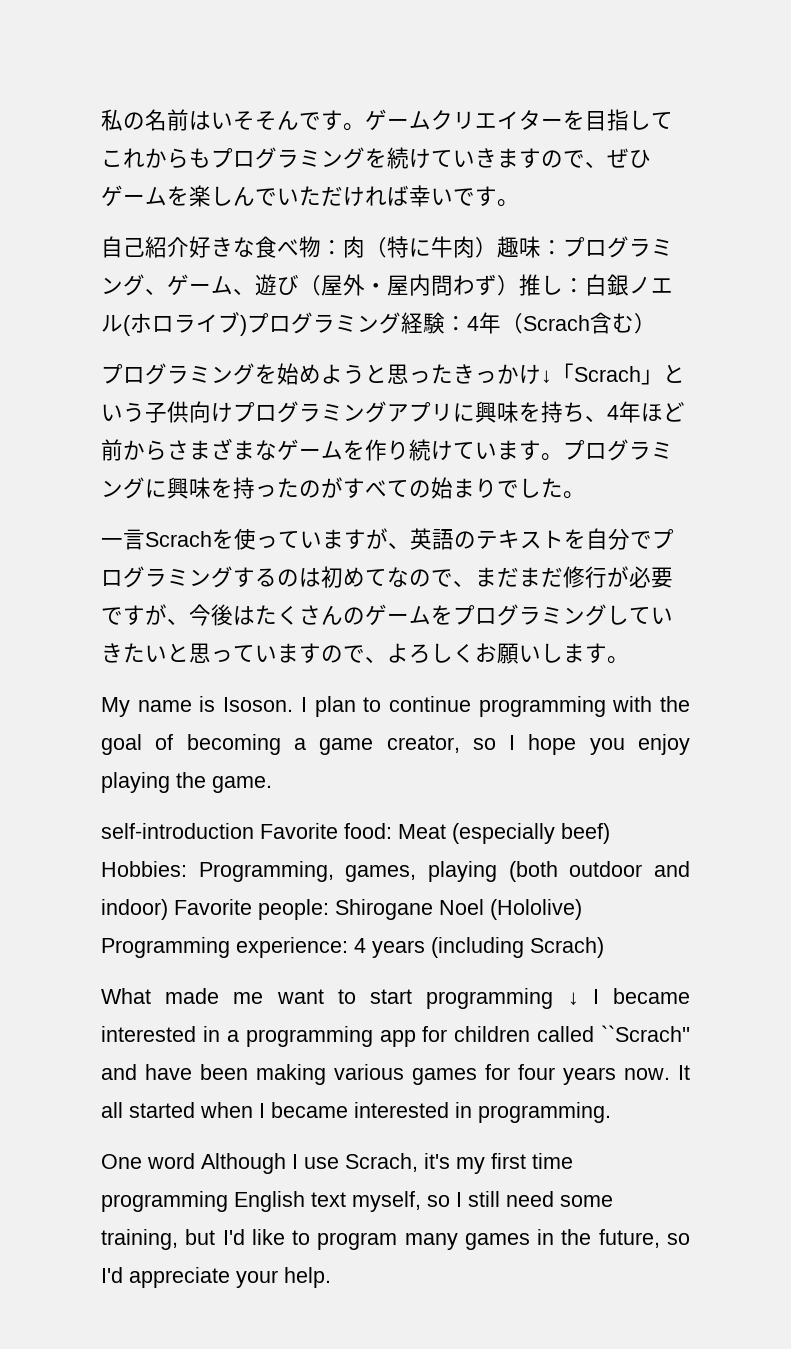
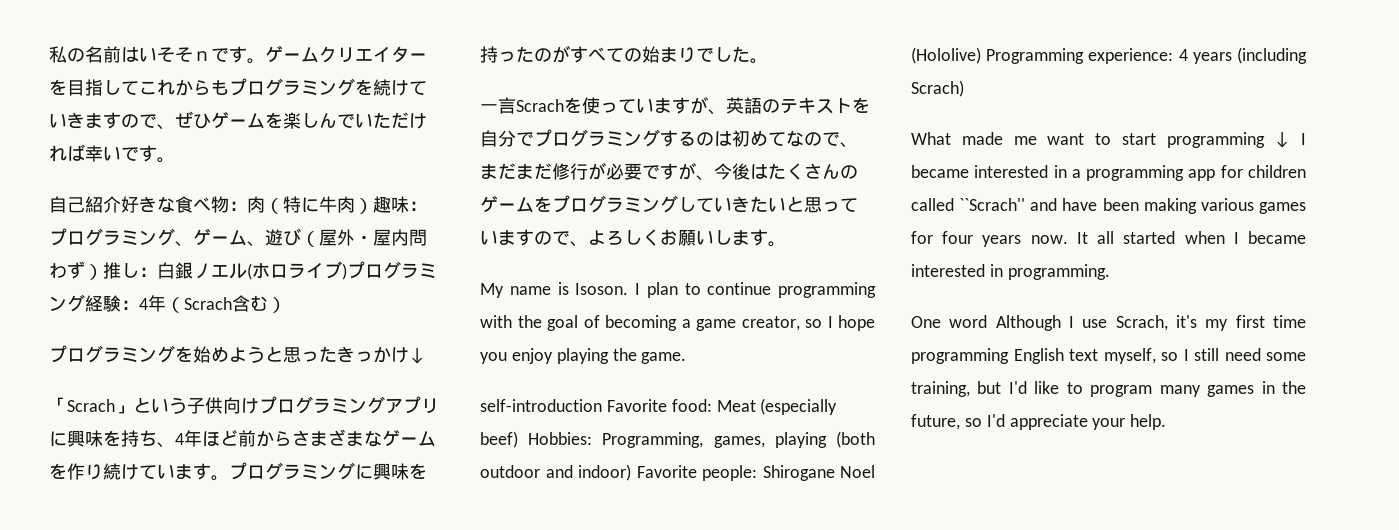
- 私の名前はいそそんです。
+ 私の名前はいそそｎです。
- プログラミングを始めようと思ったきっかけ↓「Scrach」という子供向けプログラミングアプリに興味を持ち、4年ほど前からさまざまなゲームを作り続けています。
+ プログラミングを始めようと思ったきっかけ↓
+ 「Scrach」という子供向けプログラミングアプリに興味を持ち、4年ほど前からさまざまなゲームを作り続けています。

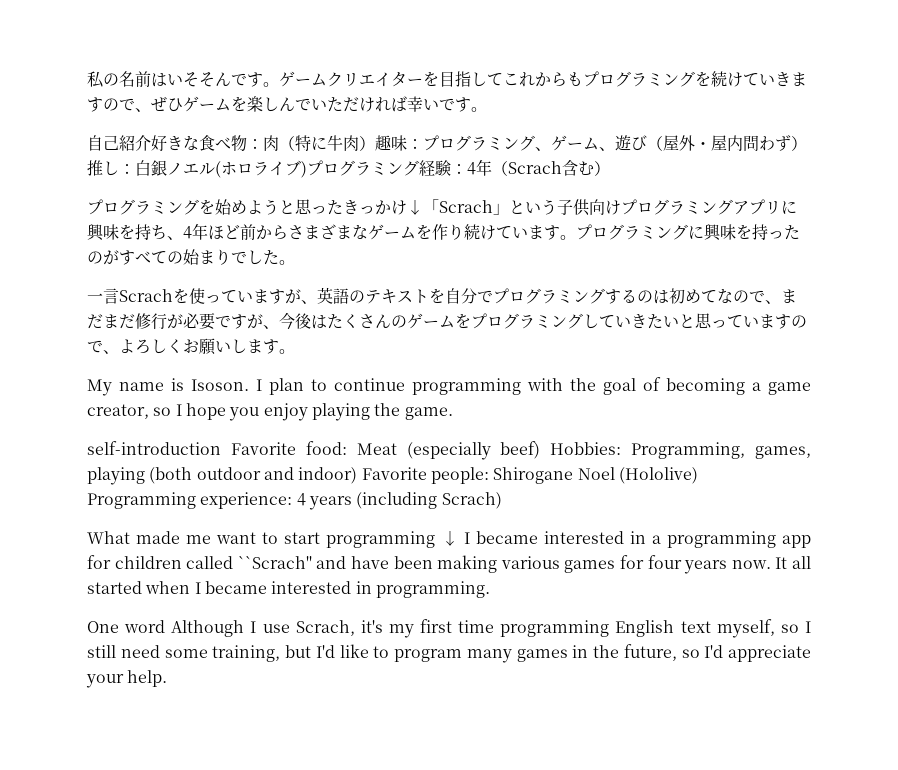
- 私の名前はいそそｎです。
+ 私の名前はいそそんです。
- プログラミングを始めようと思ったきっかけ↓
- 「Scrach」という子供向けプログラミングアプリに興味を持ち、4年ほど前からさまざまなゲームを作り続けています。
+ プログラミングを始めようと思ったきっかけ↓「Scrach」という子供向けプログラミングアプリに興味を持ち、4年ほど前からさまざまなゲームを作り続けています。

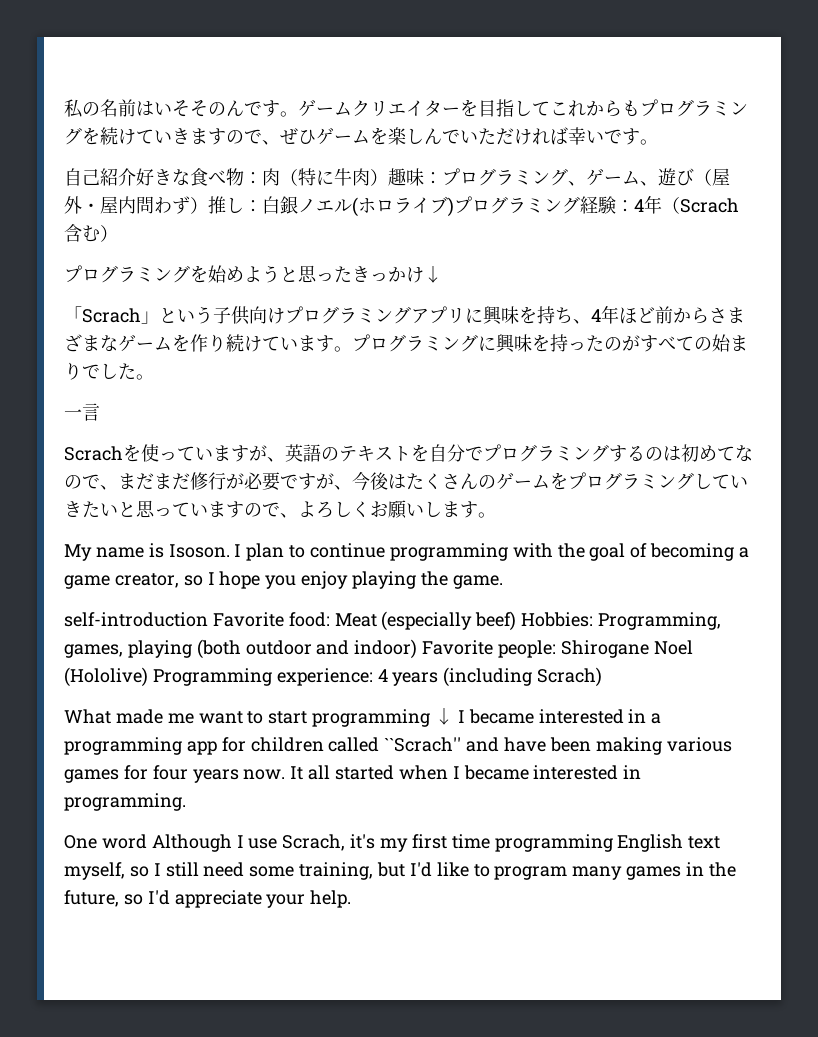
- 私の名前はいそそんです。
+ 私の名前はいそそのんです。
- プログラミングを始めようと思ったきっかけ↓「Scrach」という子供向けプログラミングアプリに興味を持ち、4年ほど前からさまざまなゲームを作り続けています。
+ プログラミングを始めようと思ったきっかけ↓
+ 「Scrach」という子供向けプログラミングアプリに興味を持ち、4年ほど前からさまざまなゲームを作り続けています。
- 一言Scrachを使っていますが、英語のテキストを自分でプログラミングするのは初めてなので、まだまだ修行が必要ですが、今後はたくさんのゲームをプログラミングしていきたいと思っていますので、よろしくお願いします。
+ 一言
+ Scrachを使っていますが、英語のテキストを自分でプログラミングするのは初めてなので、まだまだ修行が必要ですが、今後はたくさんのゲームをプログラミングしていきたいと思っていますので、よろしくお願いします。

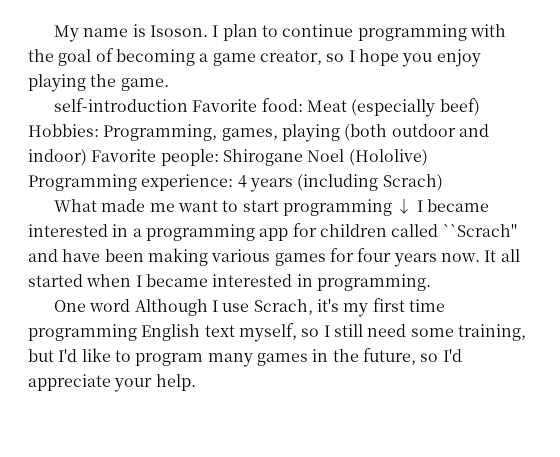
- 私の名前はいそそのんです。ゲームクリエイターを目指してこれからもプログラミングを続けていきますので、ぜひゲームを楽しんでいただければ幸いです。
- 自己紹介好きな食べ物：肉（特に牛肉）趣味：プログラミング、ゲーム、遊び（屋外・屋内問わず）推し：白銀ノエル(ホロライブ)プログラミング経験：4年（Scrach含む）
- プログラミングを始めようと思ったきっかけ↓
- 「Scrach」という子供向けプログラミングアプリに興味を持ち、4年ほど前からさまざまなゲームを作り続けています。プログラミングに興味を持ったのがすべての始まりでした。
- 一言
- Scrachを使っていますが、英語のテキストを自分でプログラミングするのは初めてなので、まだまだ修行が必要ですが、今後はたくさんのゲームをプログラミングしていきたいと思っていますので、よろしくお願いします。

